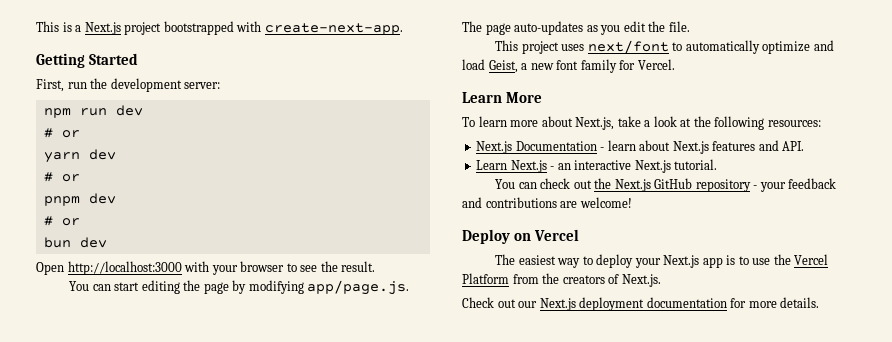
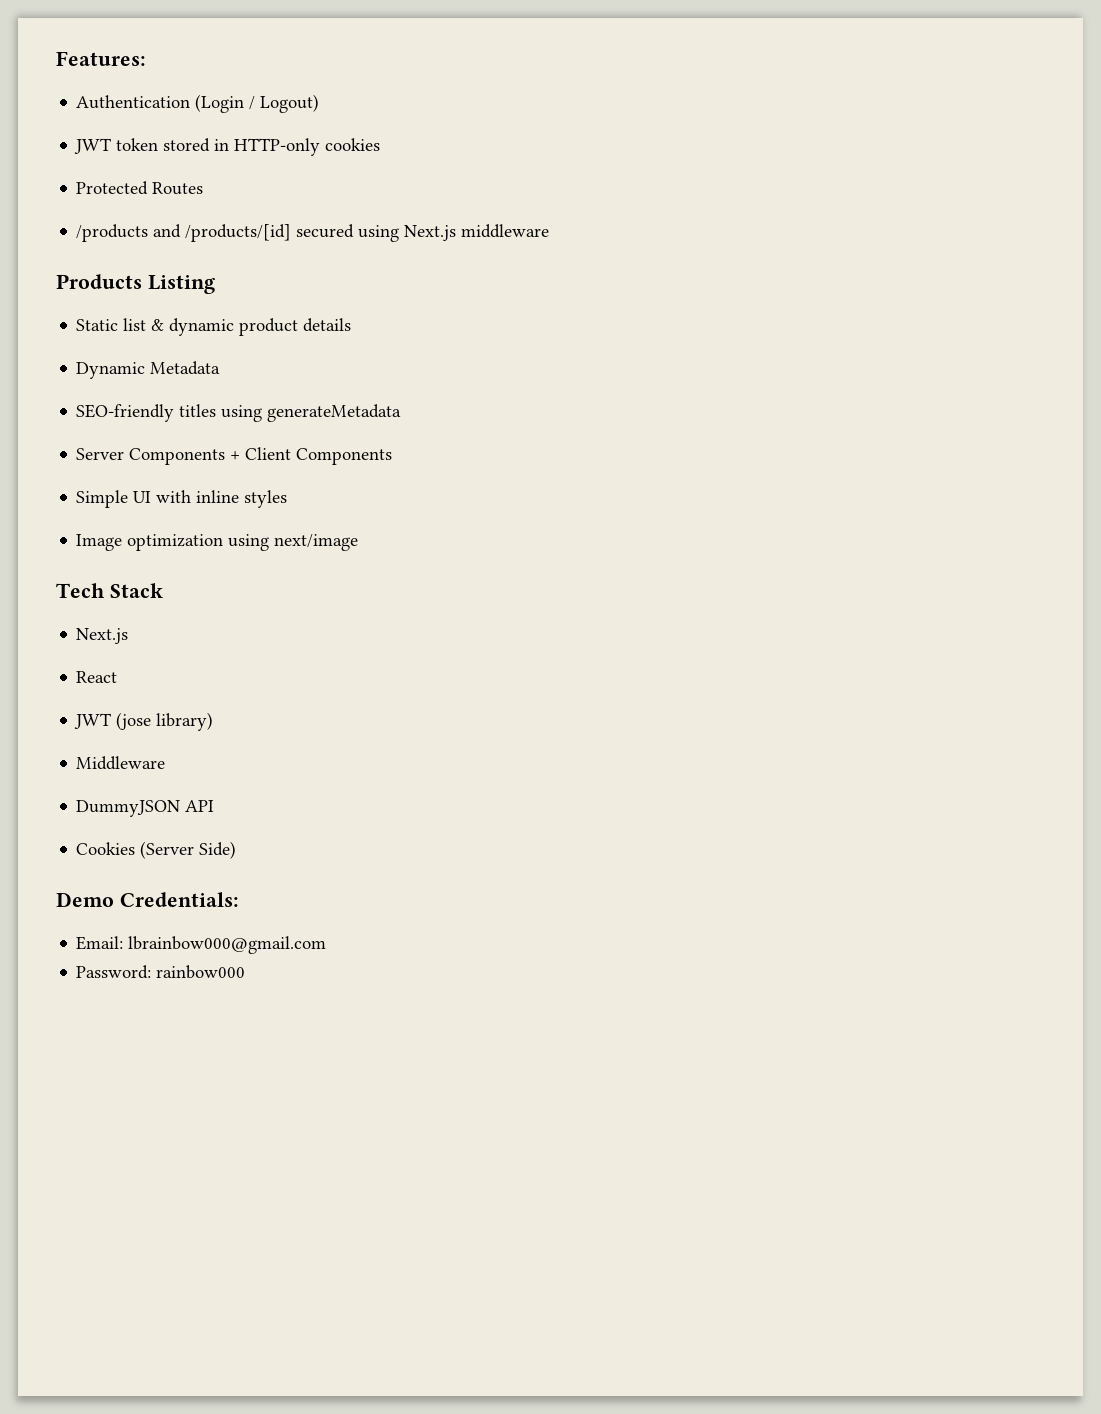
- This is a Next.js project bootstrapped with create-next-app.
- Getting Started
- First, run the development server:
- npm run dev
- # or
- yarn dev
- # or
- pnpm dev
- # or
- bun dev
- Open http://localhost:3000 with your browser to see the result.
- You can start editing the page by modifying app/page.js. The page auto-updates as you edit the file.
- This project uses next/font to automatically optimize and load Geist, a new font family for Vercel.
- Learn More
- To learn more about Next.js, take a look at the following resources:
- Next.js Documentation - learn about Next.js features and API.
- Learn Next.js - an interactive Next.js tutorial.
- You can check out the Next.js GitHub repository - your feedback and contributions are welcome!
- Deploy on Vercel
- The easiest way to deploy your Next.js app is to use the Vercel Platform from the creators of Next.js.
- Check out our Next.js deployment documentation for more details.
+ Features:
+ Authentication (Login / Logout)
+ JWT token stored in HTTP-only cookies
+ Protected Routes
+ /products and /products/[id] secured using Next.js middleware
+ Products Listing
+ Static list & dynamic product details
+ Dynamic Metadata
+ SEO-friendly titles using generateMetadata
+ Server Components + Client Components
+ Simple UI with inline styles
+ Image optimization using next/image
+ Tech Stack
+ Next.js
+ React
+ JWT (jose library)
+ Middleware
+ DummyJSON API
+ Cookies (Server Side)
+ Demo Credentials:
+ Email: lbrainbow000@gmail.com
+ Password: rainbow000

